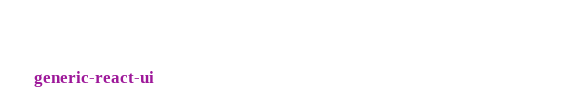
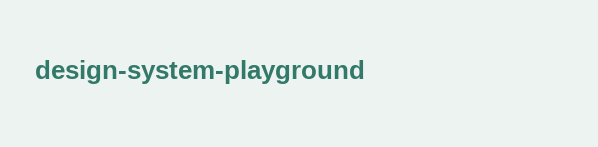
- generic-react-ui
+ design-system-playground

